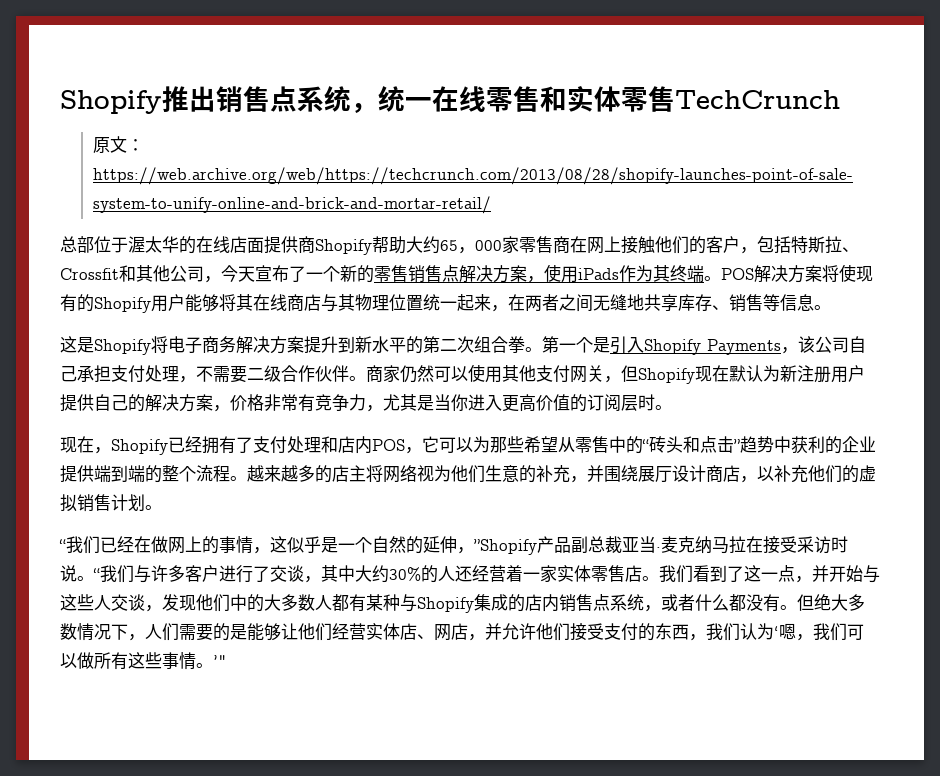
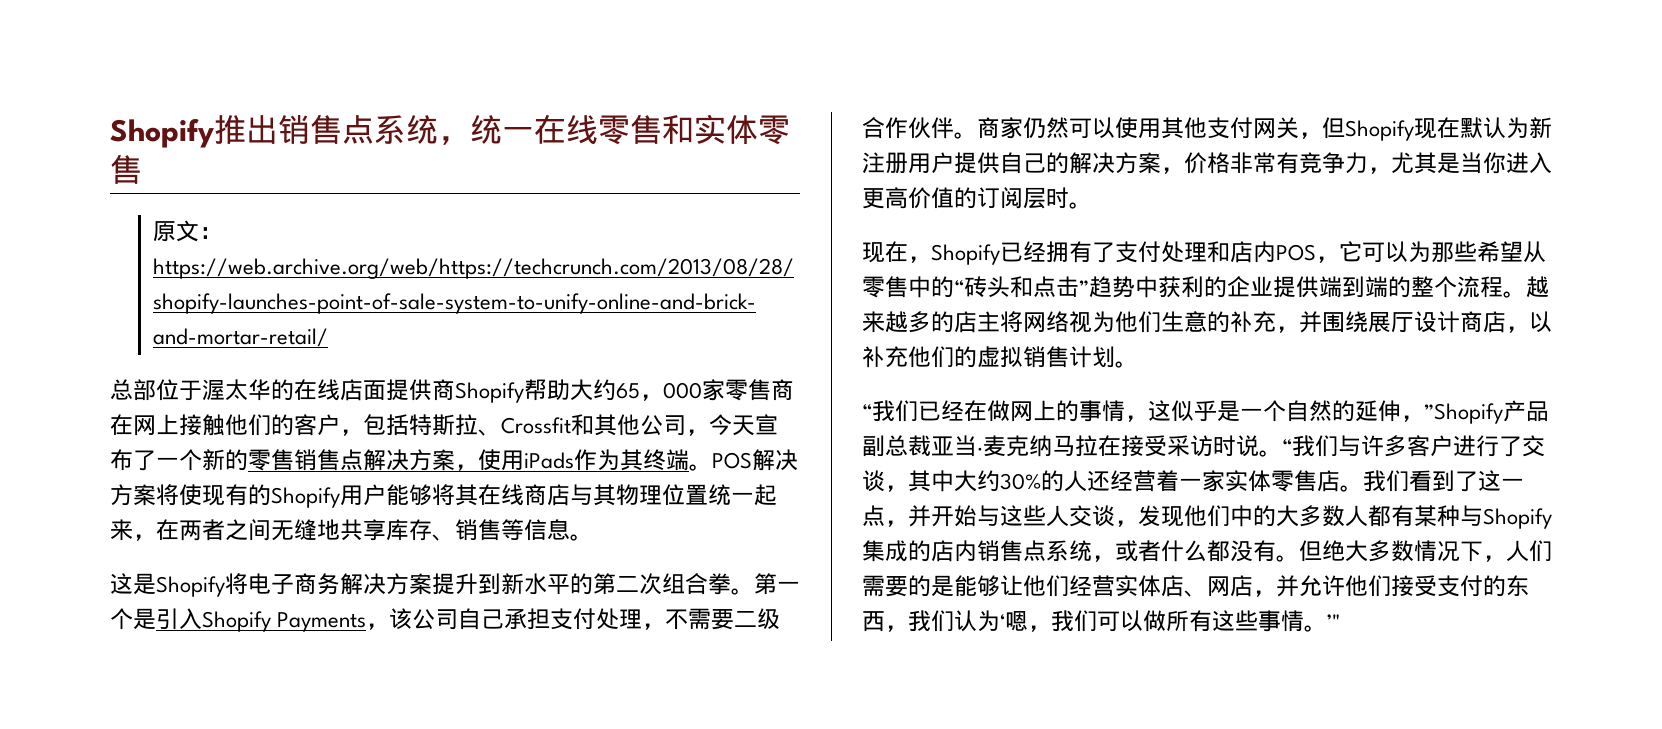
- Shopify推出销售点系统，统一在线零售和实体零售TechCrunch
+ Shopify推出销售点系统，统一在线零售和实体零售

